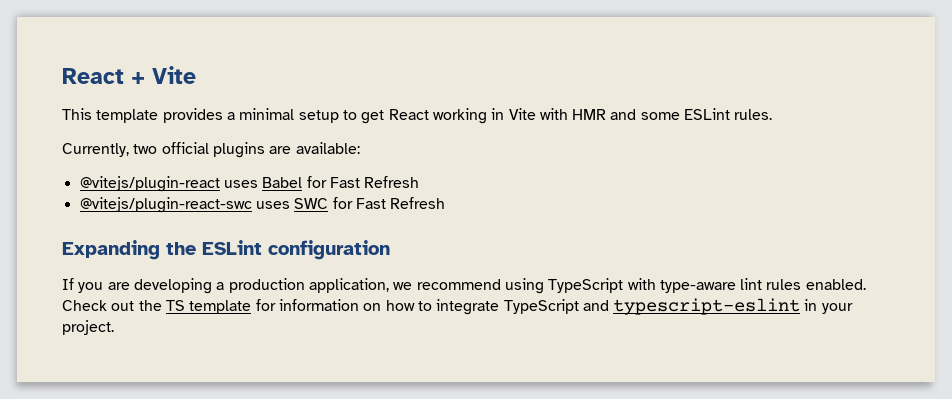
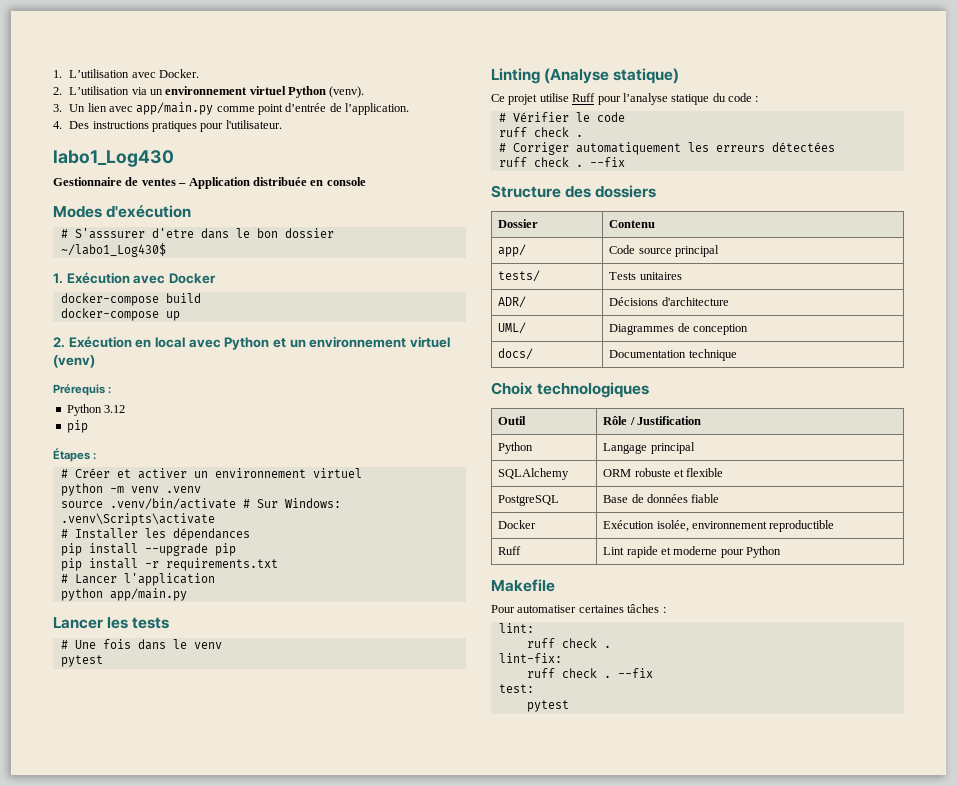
- React + Vite
- This template provides a minimal setup to get React working in Vite with HMR and some ESLint rules.
- Currently, two official plugins are available:
- @vitejs/plugin-react uses Babel for Fast Refresh
- @vitejs/plugin-react-swc uses SWC for Fast Refresh
- Expanding the ESLint configuration
- If you are developing a production application, we recommend using TypeScript with type-aware lint rules enabled. Check out the TS template for information on how to integrate TypeScript and typescript-eslint in your project.
+ 1. L’utilisation avec Docker.
+ 2. L’utilisation via un environnement virtuel Python (venv).
+ 3. Un lien avec app/main.py comme point d’entrée de l’application.
+ 4. Des instructions pratiques pour l'utilisateur.
+ labo1_Log430
+ Gestionnaire de ventes – Application distribuée en console
+ Modes d'exécution
+ # S'asssurer d'etre dans le bon dossier
+ ~/labo1_Log430$
+ 1. Exécution avec Docker
+ docker-compose build
+ docker-compose up
+ 2. Exécution en local avec Python et un environnement virtuel (venv)
+ Prérequis :
+ Python 3.12
+ pip
+ Étapes :
+ # Créer et activer un environnement virtuel
+ python -m venv .venv
+ source .venv/bin/activate # Sur Windows: .venv\Scripts\activate
+ # Installer les dépendances
+ pip install --upgrade pip
+ pip install -r requirements.txt
+ # Lancer l'application
+ python app/main.py
+ Lancer les tests
+ # Une fois dans le venv
+ pytest
+ Linting (Analyse statique)
+ Ce projet utilise Ruff pour l’analyse statique du code :
+ # Vérifier le code
+ ruff check .
+ # Corriger automatiquement les erreurs détectées
+ ruff check . --fix
+ Structure des dossiers
+ Dossier | Contenu
+ app/ | Code source principal
+ tests/ | Tests unitaires
+ ADR/ | Décisions d'architecture
+ UML/ | Diagrammes de conception
+ docs/ | Documentation technique
+ Choix technologiques
+ Outil | Rôle / Justification
+ Python | Langage principal
+ SQLAlchemy | ORM robuste et flexible
+ PostgreSQL | Base de données fiable
+ Docker | Exécution isolée, environnement reproductible
+ Ruff | Lint rapide et moderne pour Python
+ Makefile
+ Pour automatiser certaines tâches :
+ lint:
+ ruff check .
+ lint-fix:
+ ruff check . --fix
+ test:
+ pytest

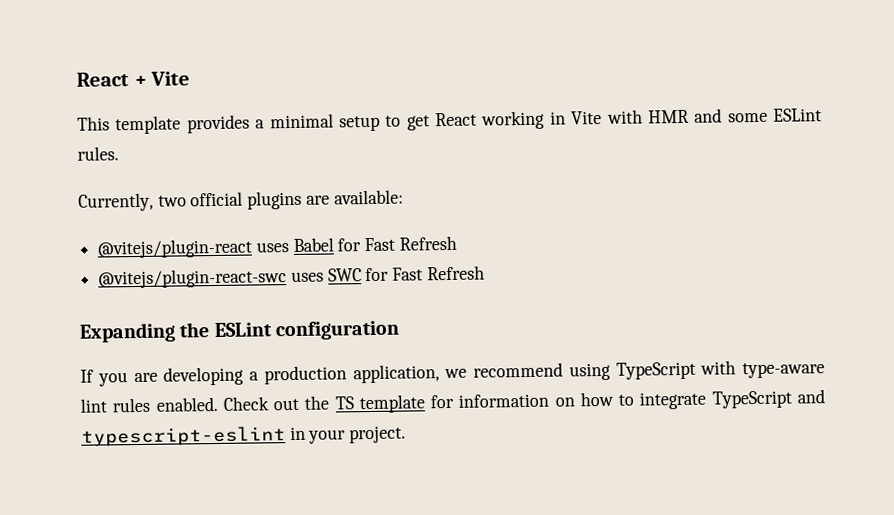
- 1. L’utilisation avec Docker.
- 2. L’utilisation via un environnement virtuel Python (venv).
- 3. Un lien avec app/main.py comme point d’entrée de l’application.
- 4. Des instructions pratiques pour l'utilisateur.
- labo1_Log430
- Gestionnaire de ventes – Application distribuée en console
- Modes d'exécution
- # S'asssurer d'etre dans le bon dossier
- ~/labo1_Log430$
- 1. Exécution avec Docker
- docker-compose build
- docker-compose up
- 2. Exécution en local avec Python et un environnement virtuel (venv)
- Prérequis :
- Python 3.12
- pip
- Étapes :
- # Créer et activer un environnement virtuel
- python -m venv .venv
- source .venv/bin/activate # Sur Windows: .venv\Scripts\activate
- # Installer les dépendances
- pip install --upgrade pip
- pip install -r requirements.txt
- # Lancer l'application
- python app/main.py
- Lancer les tests
- # Une fois dans le venv
- pytest
- Linting (Analyse statique)
- Ce projet utilise Ruff pour l’analyse statique du code :
- # Vérifier le code
- ruff check .
- # Corriger automatiquement les erreurs détectées
- ruff check . --fix
- Structure des dossiers
- Dossier | Contenu
- app/ | Code source principal
- tests/ | Tests unitaires
- ADR/ | Décisions d'architecture
- UML/ | Diagrammes de conception
- docs/ | Documentation technique
- Choix technologiques
- Outil | Rôle / Justification
- Python | Langage principal
- SQLAlchemy | ORM robuste et flexible
- PostgreSQL | Base de données fiable
- Docker | Exécution isolée, environnement reproductible
- Ruff | Lint rapide et moderne pour Python
- Makefile
- Pour automatiser certaines tâches :
- lint:
- ruff check .
- lint-fix:
- ruff check . --fix
- test:
- pytest
+ React + Vite
+ This template provides a minimal setup to get React working in Vite with HMR and some ESLint rules.
+ Currently, two official plugins are available:
+ @vitejs/plugin-react uses Babel for Fast Refresh
+ @vitejs/plugin-react-swc uses SWC for Fast Refresh
+ Expanding the ESLint configuration
+ If you are developing a production application, we recommend using TypeScript with type-aware lint rules enabled. Check out the TS template for information on how to integrate TypeScript and typescript-eslint in your project.

